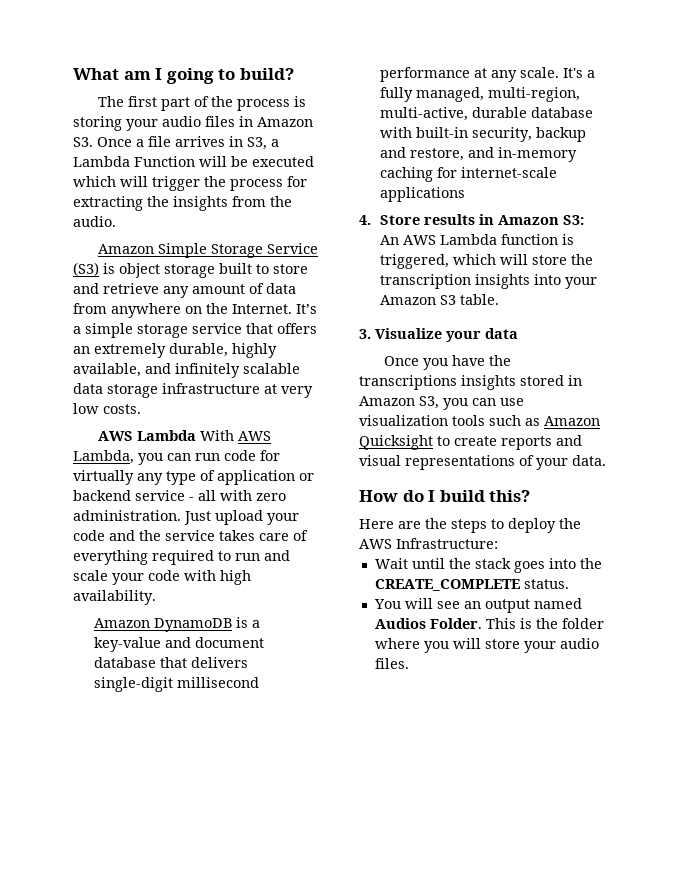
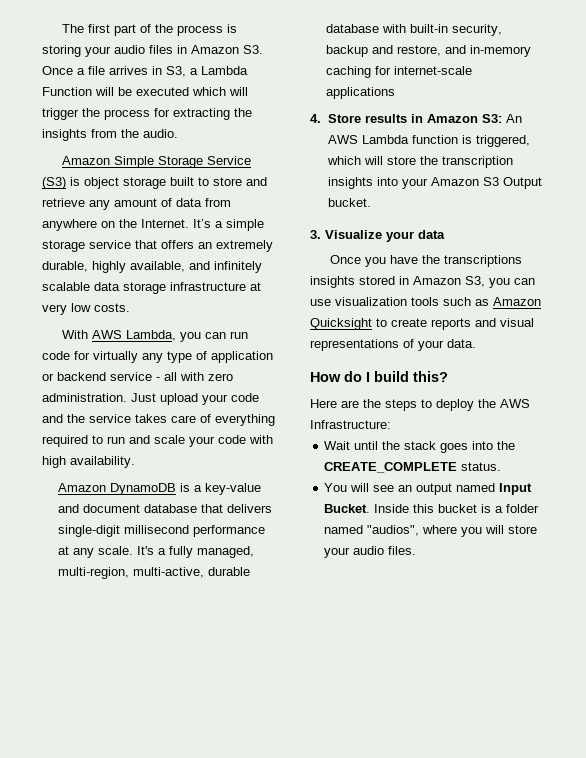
- What am I going to build?
- AWS Lambda With AWS Lambda, you can run code for virtually any type of application or backend service - all with zero administration.
+ With AWS Lambda, you can run code for virtually any type of application or backend service - all with zero administration.
- 4. Store results in Amazon S3: An AWS Lambda function is triggered, which will store the transcription insights into your Amazon S3 table.
+ 4. Store results in Amazon S3: An AWS Lambda function is triggered, which will store the transcription insights into your Amazon S3 Output bucket.
- You will see an output named Audios Folder. This is the folder where you will store your audio files.
+ You will see an output named Input Bucket. Inside this bucket is a folder named "audios", where you will store your audio files.

